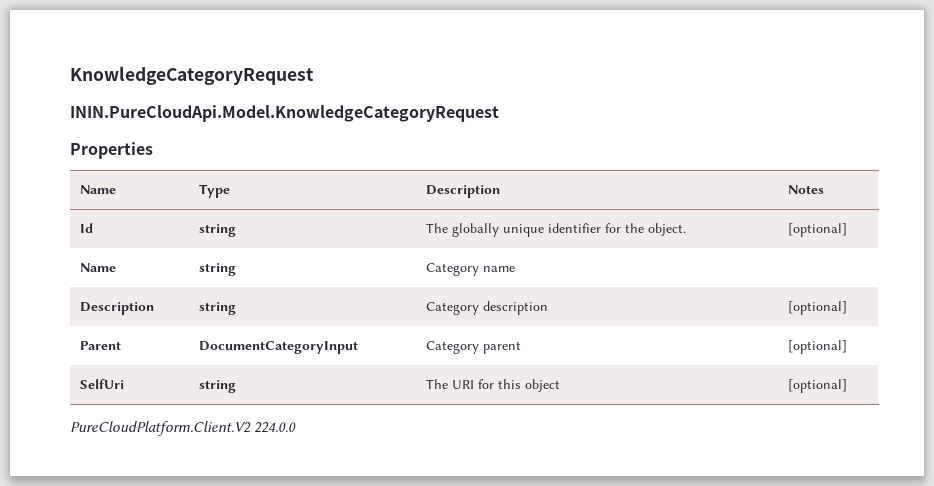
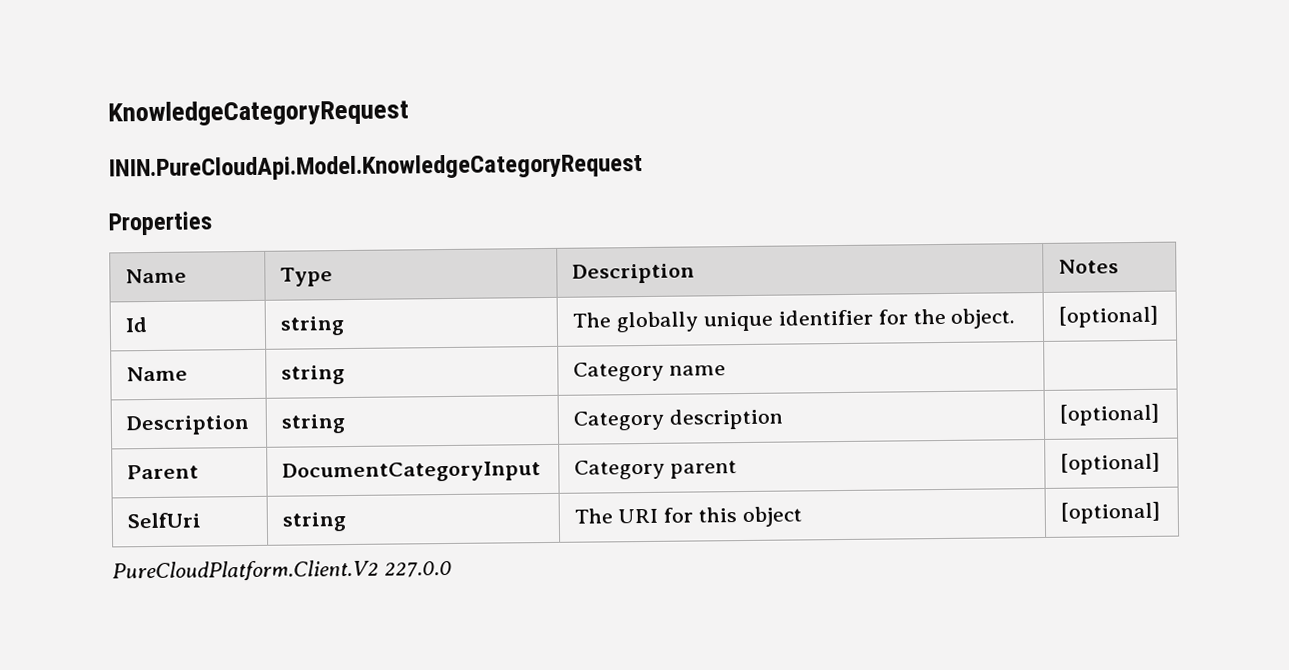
- PureCloudPlatform.Client.V2 224.0.0
+ PureCloudPlatform.Client.V2 227.0.0

